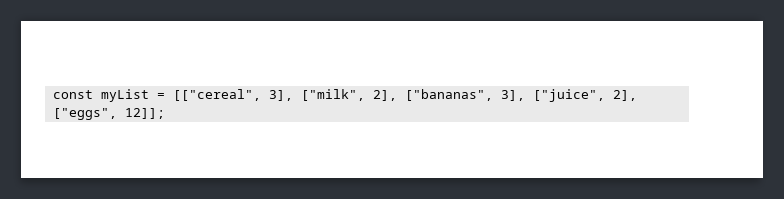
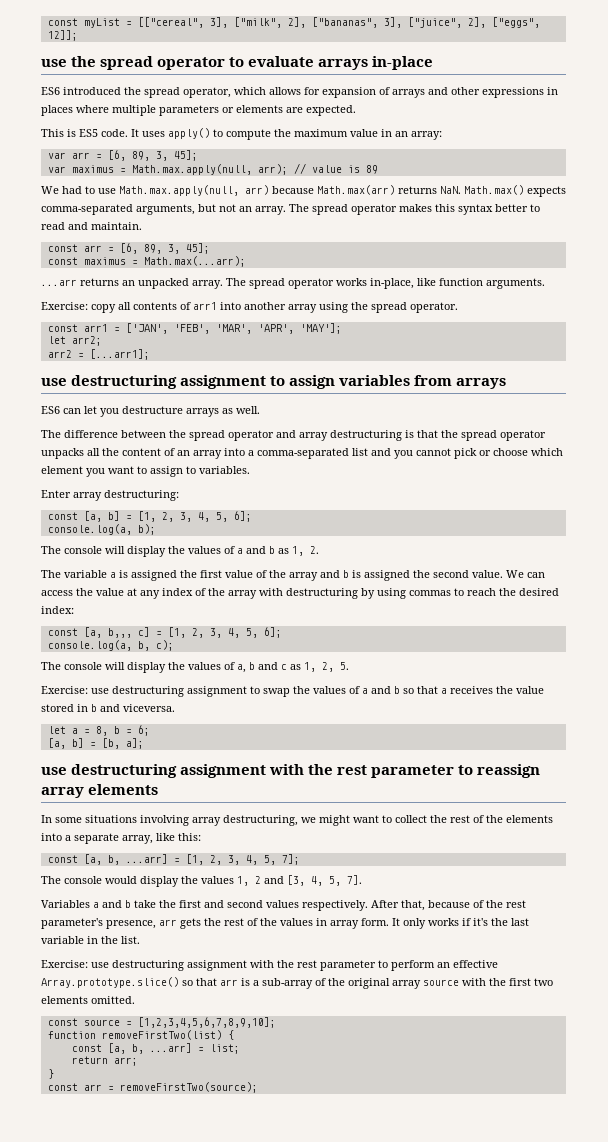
+ use the spread operator to evaluate arrays in-place
+ ES6 introduced the spread operator, which allows for expansion of arrays and other expressions in places where multiple parameters or elements are expected.
+ This is ES5 code. It uses apply() to compute the maximum value in an array:
+ var arr = [6, 89, 3, 45];
+ var maximus = Math.max.apply(null, arr); // value is 89
+ We had to use Math.max.apply(null, arr) because Math.max(arr) returns NaN. Math.max() expects comma-separated arguments, but not an array. The spread operator makes this syntax better to read and maintain.
+ const arr = [6, 89, 3, 45];
+ const maximus = Math.max(...arr);
+ ...arr returns an unpacked array. The spread operator works in-place, like function arguments.
+ Exercise: copy all contents of arr1 into another array using the spread operator.
+ const arr1 = ['JAN', 'FEB', 'MAR', 'APR', 'MAY'];
+ let arr2;
+ arr2 = [...arr1];
+ use destructuring assignment to assign variables from arrays
+ ES6 can let you destructure arrays as well.
+ The difference between the spread operator and array destructuring is that the spread operator unpacks all the content of an array into a comma-separated list and you cannot pick or choose which element you want to assign to variables.
+ Enter array destructuring:
+ const [a, b] = [1, 2, 3, 4, 5, 6];
+ console.log(a, b);
+ The console will display the values of a and b as 1, 2.
+ The variable a is assigned the first value of the array and b is assigned the second value. We can access the value at any index of the array with destructuring by using commas to reach the desired index:
+ const [a, b,,, c] = [1, 2, 3, 4, 5, 6];
+ console.log(a, b, c);
+ The console will display the values of a, b and c as 1, 2, 5.
+ Exercise: use destructuring assignment to swap the values of a and b so that a receives the value stored in b and viceversa.
+ let a = 8, b = 6;
+ [a, b] = [b, a];
+ use destructuring assignment with the rest parameter to reassign array elements
+ In some situations involving array destructuring, we might want to collect the rest of the elements into a separate array, like this:
+ const [a, b, ...arr] = [1, 2, 3, 4, 5, 7];
+ The console would display the values 1, 2 and [3, 4, 5, 7].
+ Variables a and b take the first and second values respectively. After that, because of the rest parameter's presence, arr gets the rest of the values in array form. It only works if it's the last variable in the list.
+ Exercise: use destructuring assignment with the rest parameter to perform an effective Array.prototype.slice() so that arr is a sub-array of the original array source with the first two elements omitted.
+ const source = [1,2,3,4,5,6,7,8,9,10];
+ function removeFirstTwo(list) {
+ const [a, b, ...arr] = list;
+ return arr;
+ }
+ const arr = removeFirstTwo(source);

